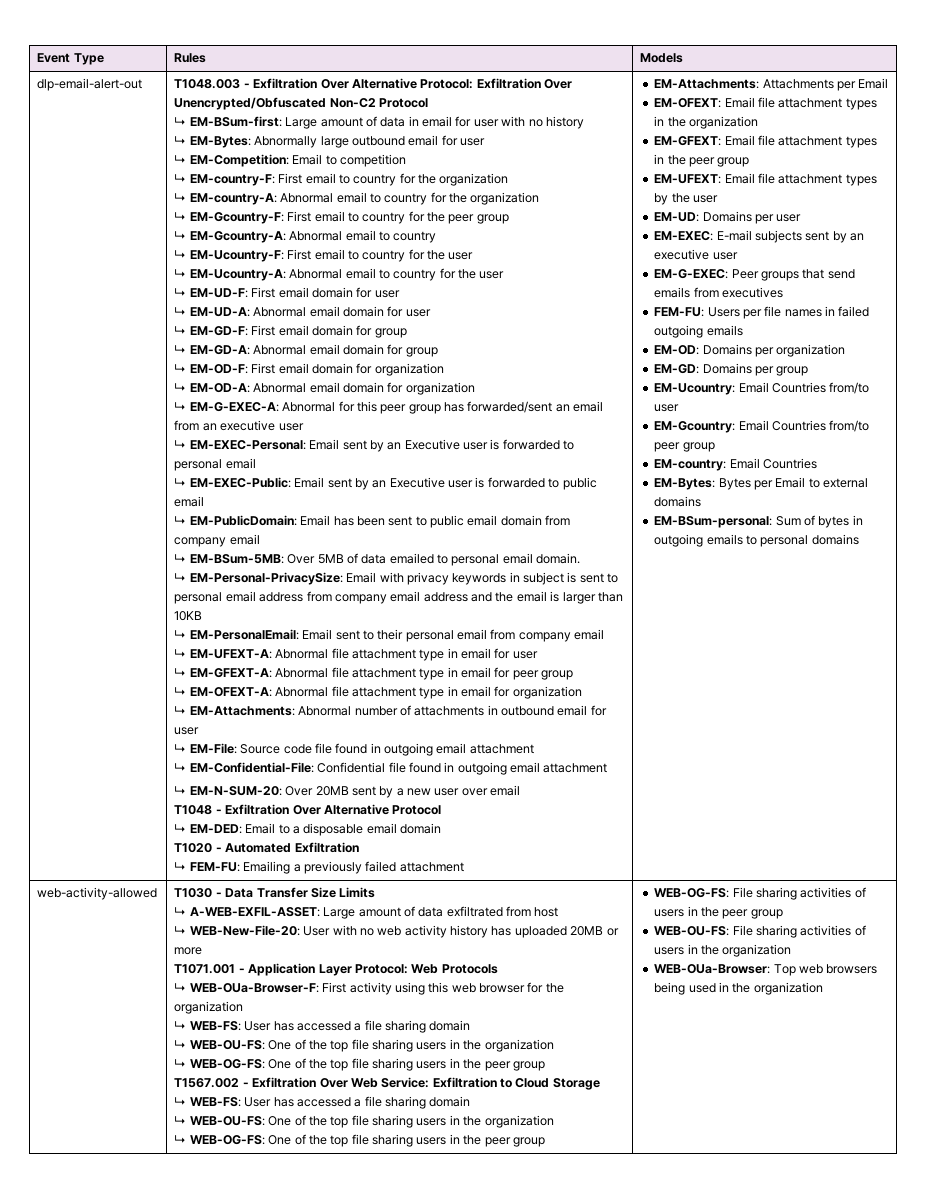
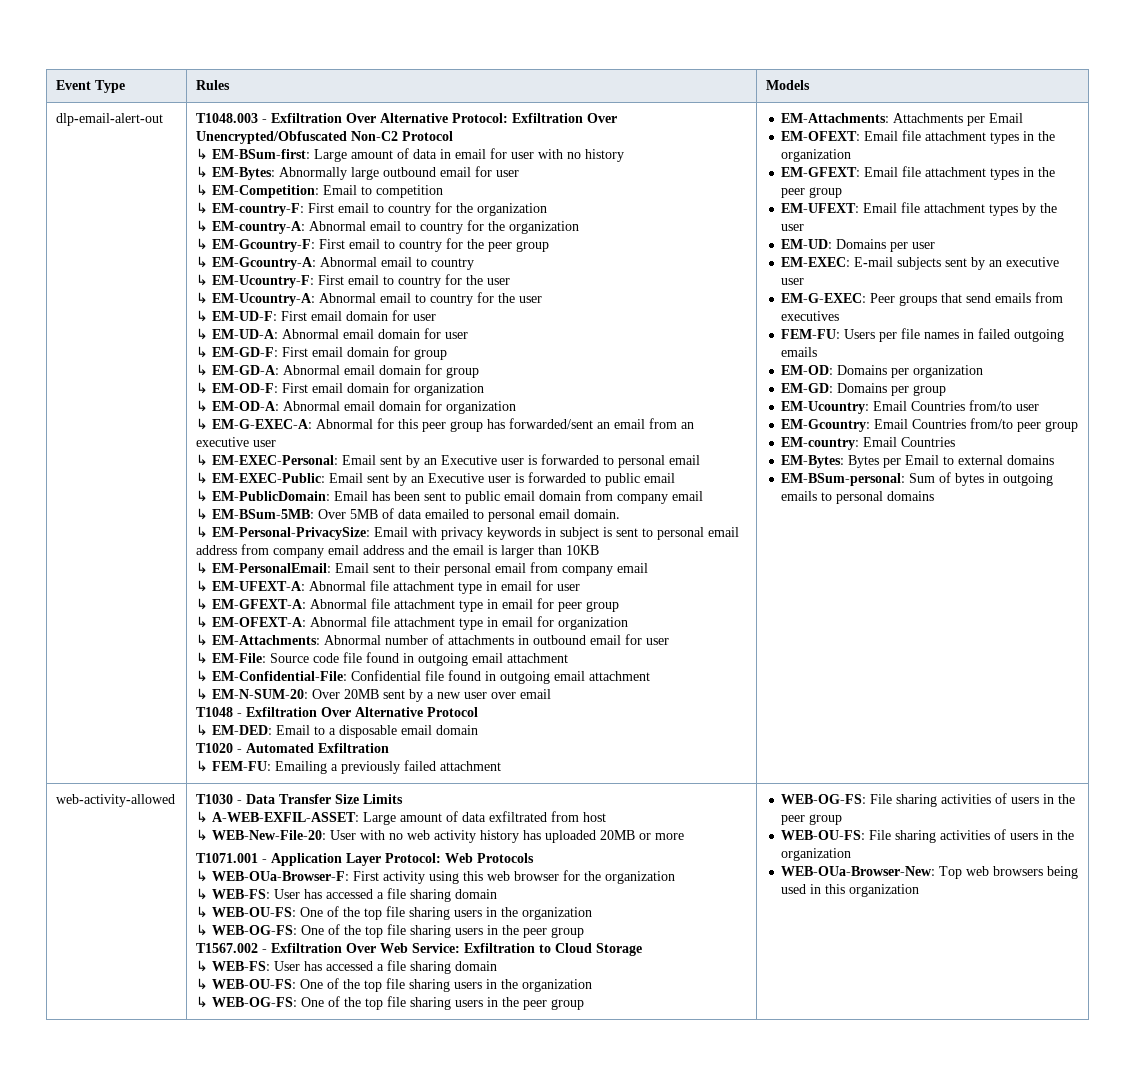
- WEB-OUa-Browser: Top web browsers being used in the organization
+ WEB-OUa-Browser-New: Top web browsers being used in this organization

